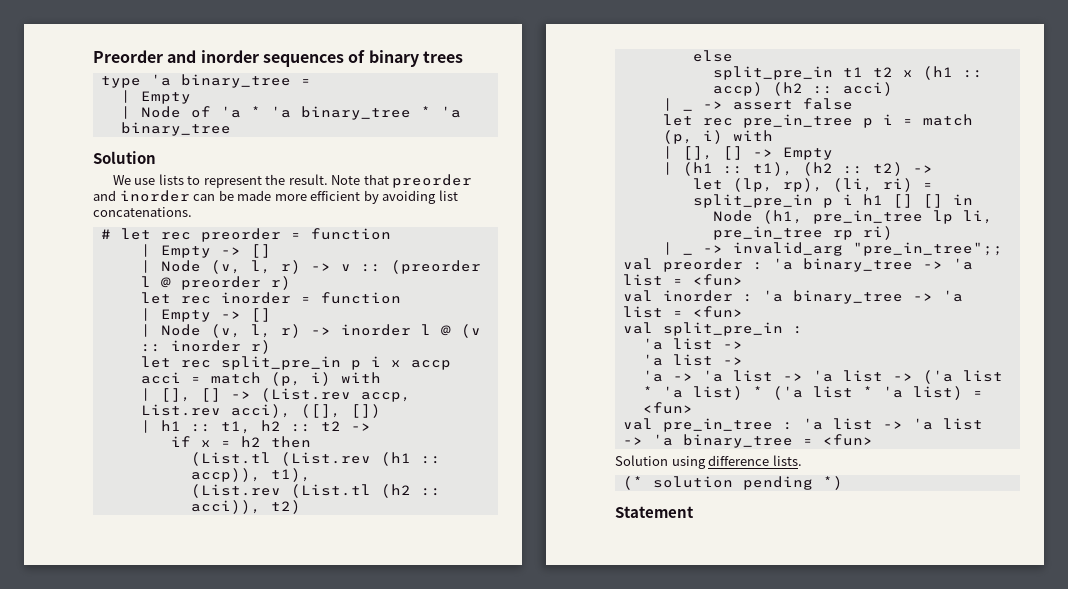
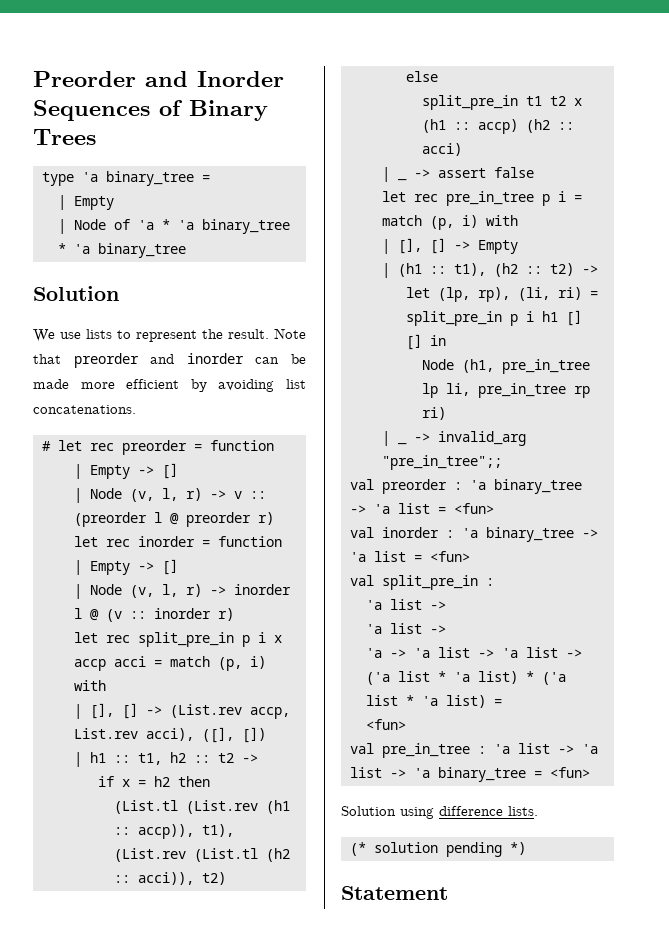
- Preorder and inorder sequences of binary trees
+ Preorder and Inorder Sequences of Binary Trees

